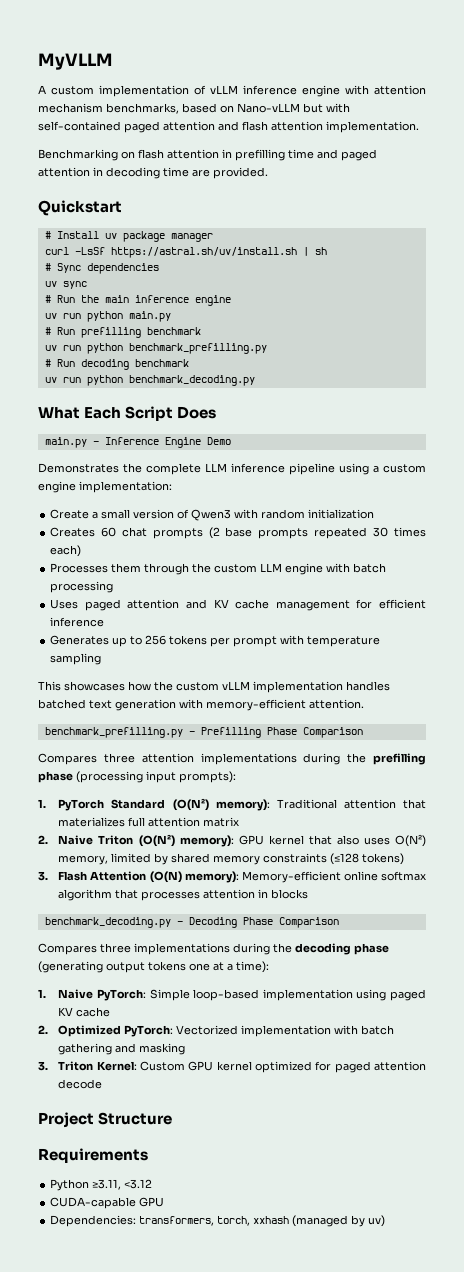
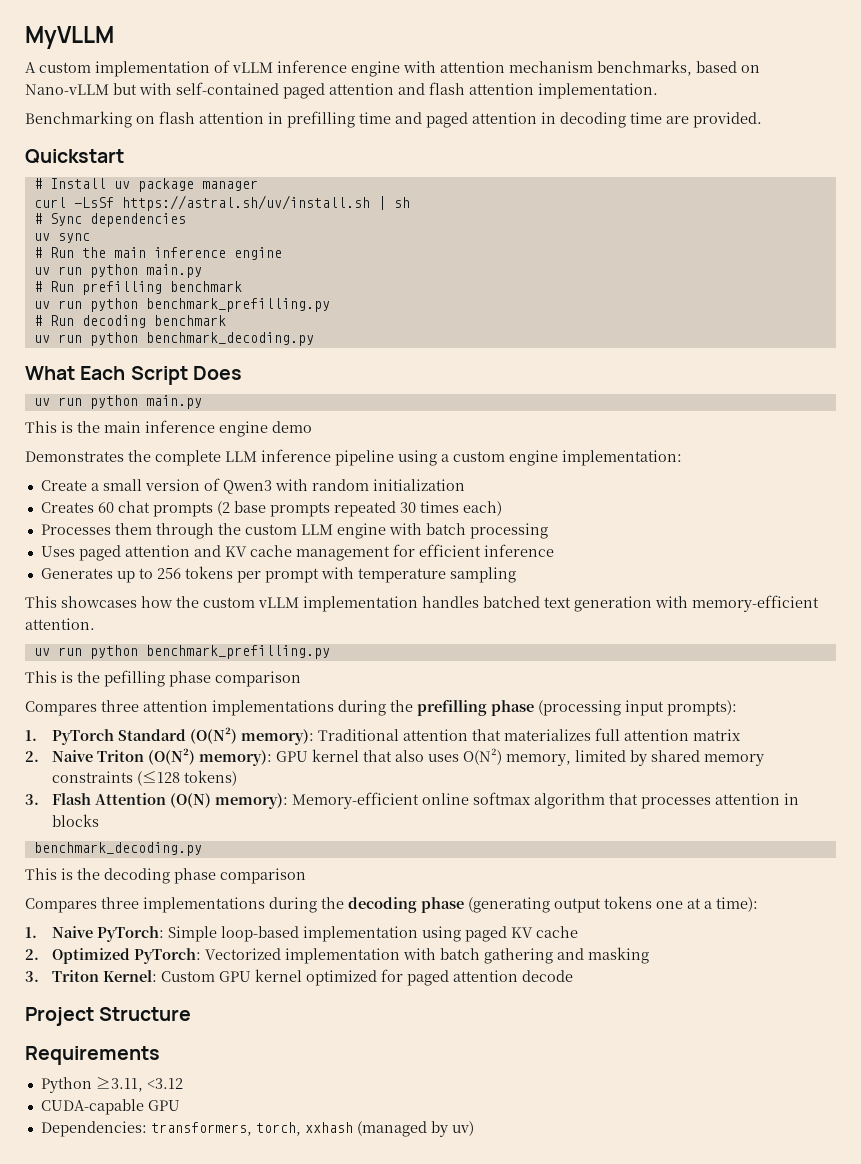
  What Each Script Does
- main.py - Inference Engine Demo
+ uv run python main.py
+ This is the main inference engine demo
  This showcases how the custom vLLM implementation handles batched text generation with memory-efficient attention.
- benchmark_prefilling.py - Prefilling Phase Comparison
+ uv run python benchmark_prefilling.py
+ This is the pefilling phase comparison
  3. Flash Attention (O(N) memory): Memory-efficient online softmax algorithm that processes attention in blocks
- benchmark_decoding.py - Decoding Phase Comparison
+ benchmark_decoding.py
+ This is the decoding phase comparison

